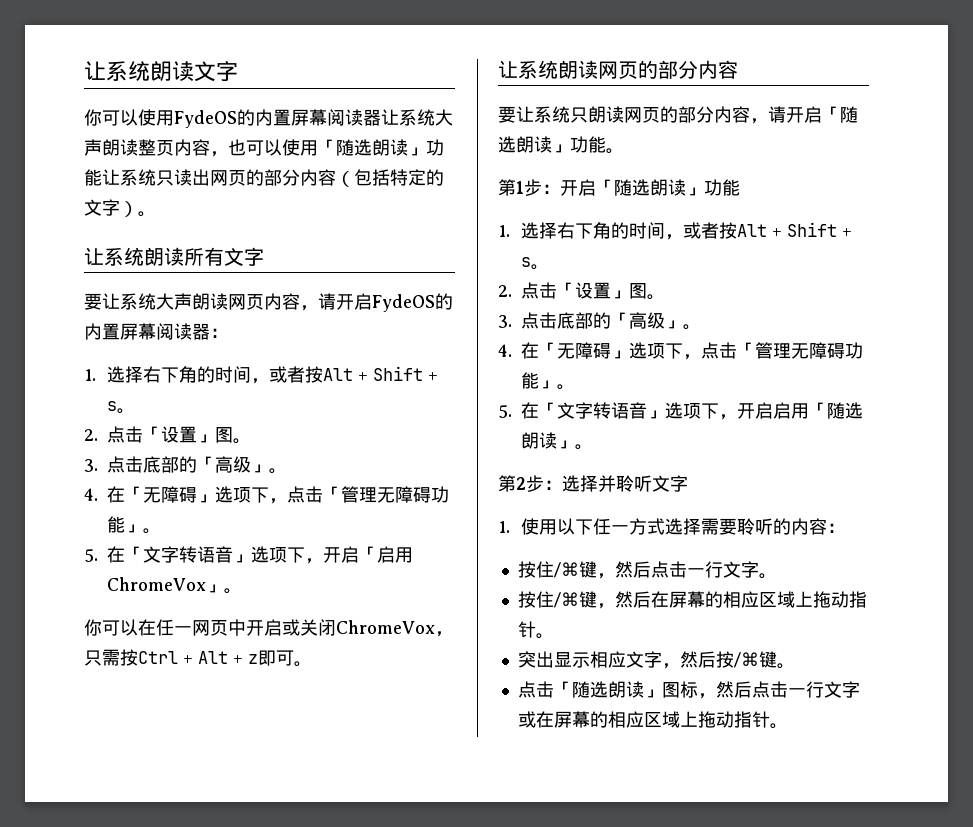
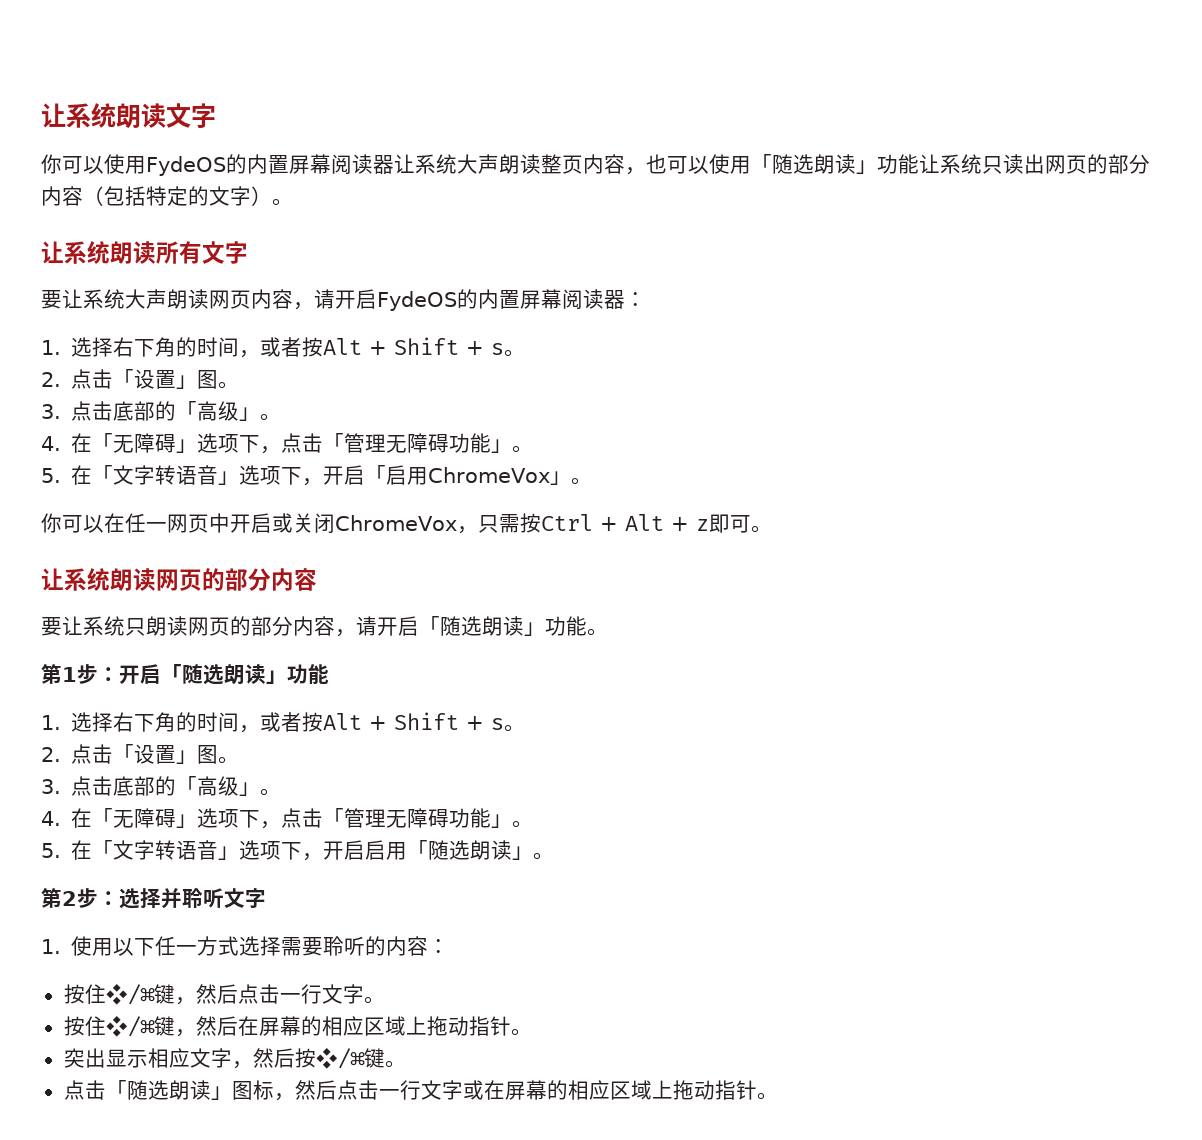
- 按住/⌘键，然后点击一行文字。
+ 按住❖/⌘键，然后点击一行文字。
- 按住/⌘键，然后在屏幕的相应区域上拖动指针。
+ 按住❖/⌘键，然后在屏幕的相应区域上拖动指针。
- 突出显示相应文字，然后按/⌘键。
+ 突出显示相应文字，然后按❖/⌘键。

